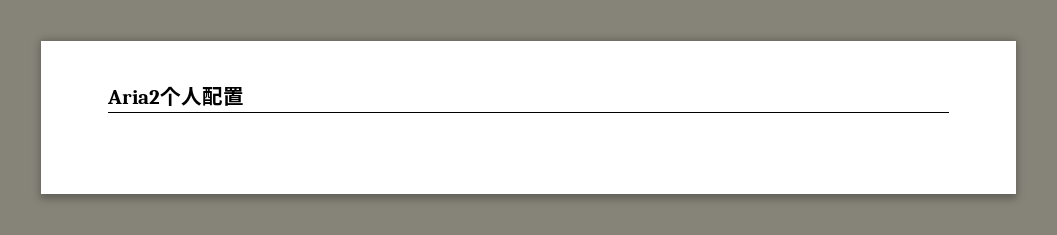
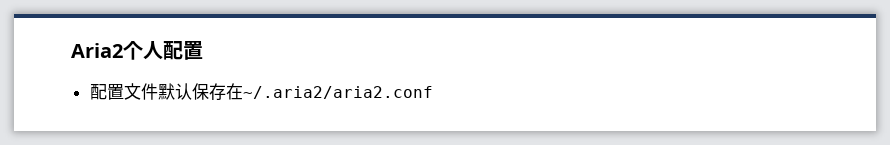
+ 配置文件默认保存在~/.aria2/aria2.conf

